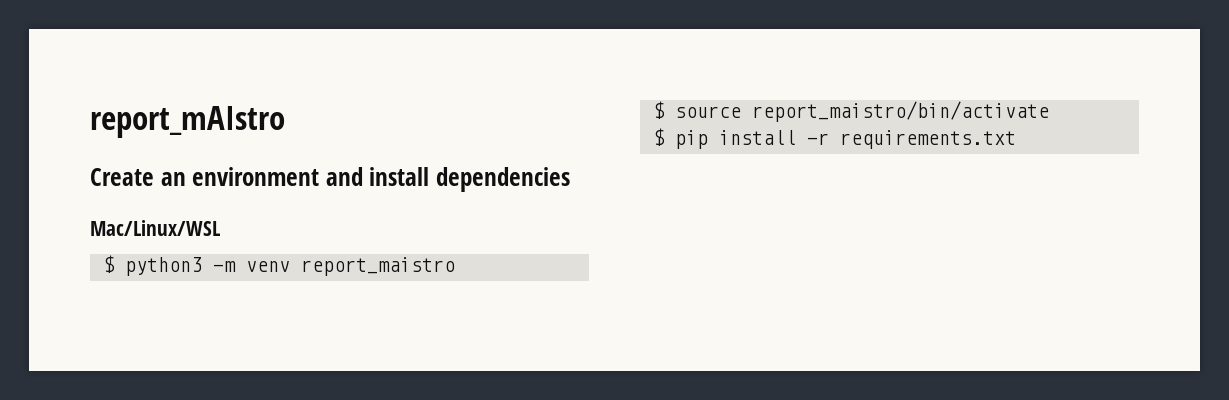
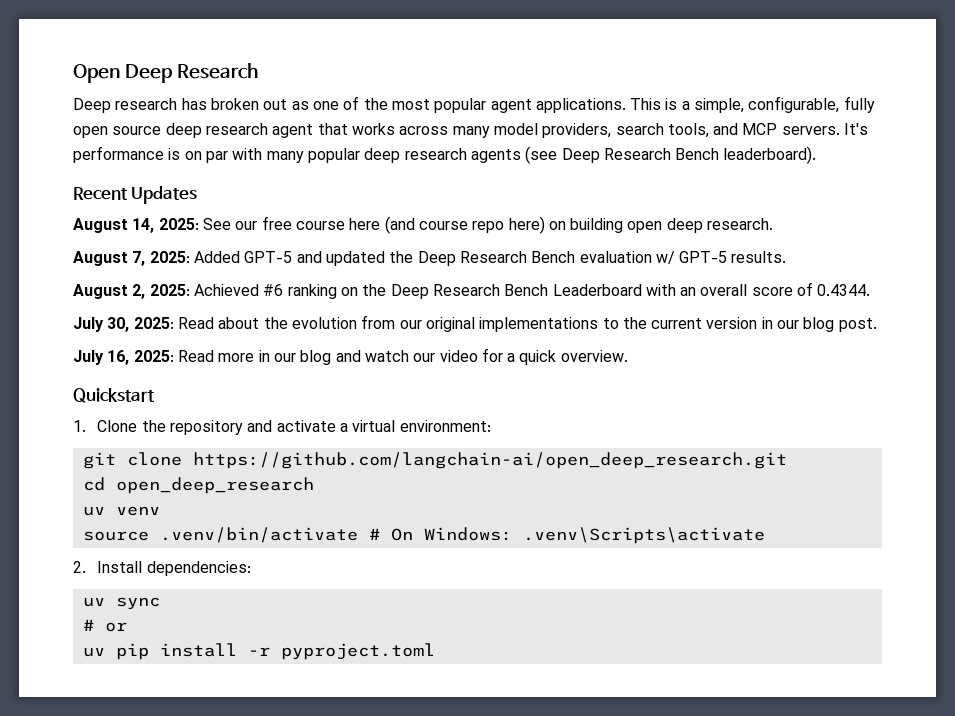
- report_mAIstro
- Create an environment and install dependencies
- Mac/Linux/WSL
- $ python3 -m venv report_maistro
- $ source report_maistro/bin/activate
- $ pip install -r requirements.txt
+ Open Deep Research
+ Deep research has broken out as one of the most popular agent applications. This is a simple, configurable, fully open source deep research agent that works across many model providers, search tools, and MCP servers. It's performance is on par with many popular deep research agents (see Deep Research Bench leaderboard).
+ Recent Updates
+ August 14, 2025: See our free course here (and course repo here) on building open deep research.
+ August 7, 2025: Added GPT-5 and updated the Deep Research Bench evaluation w/ GPT-5 results.
+ August 2, 2025: Achieved #6 ranking on the Deep Research Bench Leaderboard with an overall score of 0.4344.
+ July 30, 2025: Read about the evolution from our original implementations to the current version in our blog post.
+ July 16, 2025: Read more in our blog and watch our video for a quick overview.
+ Quickstart
+ 1. Clone the repository and activate a virtual environment:
+ git clone https://github.com/langchain-ai/open_deep_research.git
+ cd open_deep_research
+ uv venv
+ source .venv/bin/activate # On Windows: .venv\Scripts\activate
+ 2. Install dependencies:
+ uv sync
+ # or
+ uv pip install -r pyproject.toml

